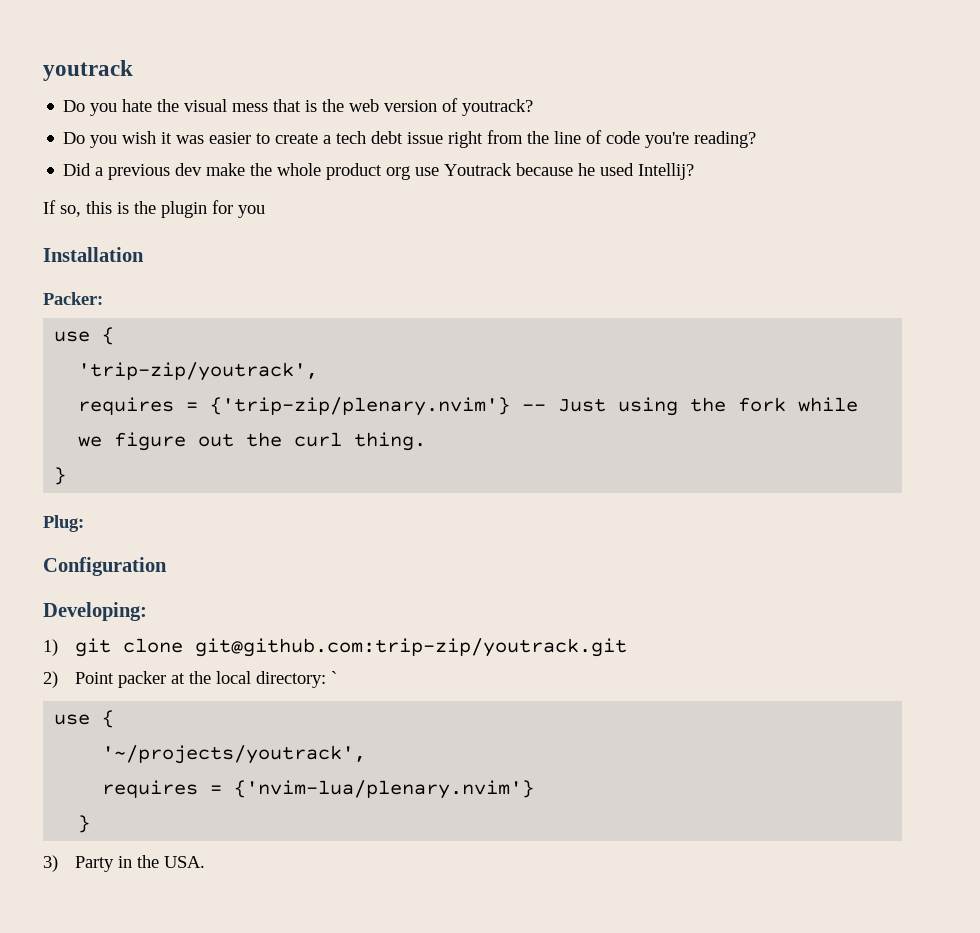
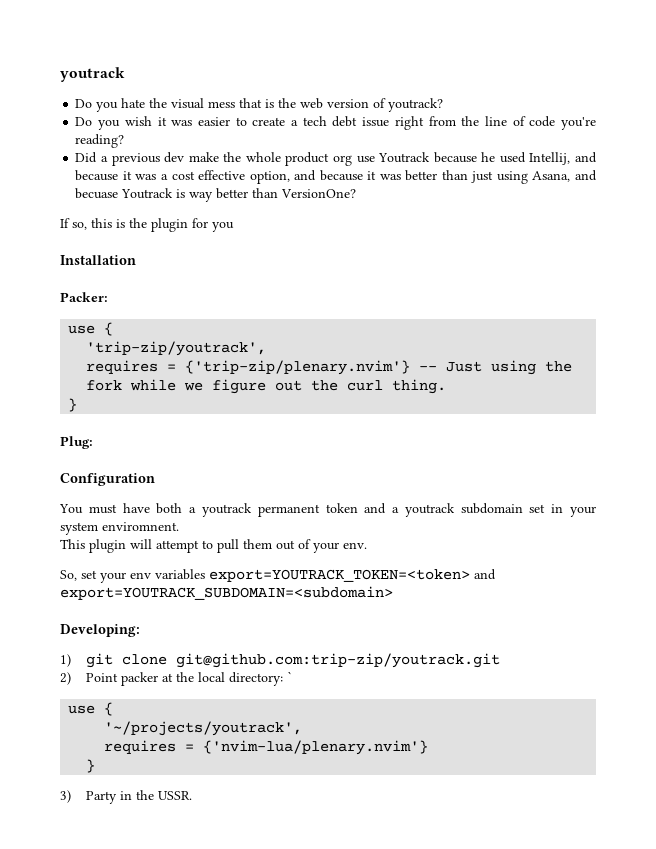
- Did a previous dev make the whole product org use Youtrack because he used Intellij?
+ Did a previous dev make the whole product org use Youtrack because he used Intellij, and because it was a cost effective option, and because it was better than just using Asana, and becuase Youtrack is way better than VersionOne?
+ You must have both a youtrack permanent token and a youtrack subdomain set in your system enviromnent.
+ This plugin will attempt to pull them out of your env.
+ So, set your env variables export=YOUTRACK_TOKEN=<token> and export=YOUTRACK_SUBDOMAIN=<subdomain>
- 3) Party in the USA.
+ 3) Party in the USSR.

